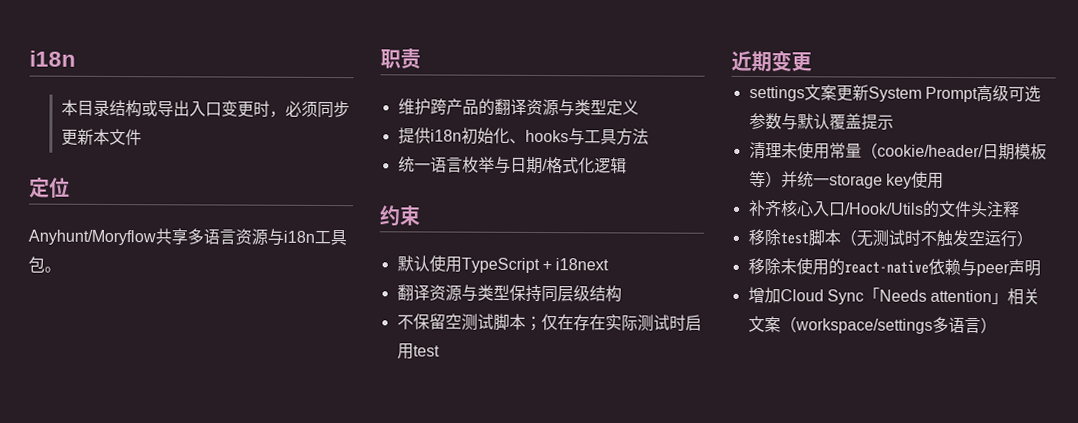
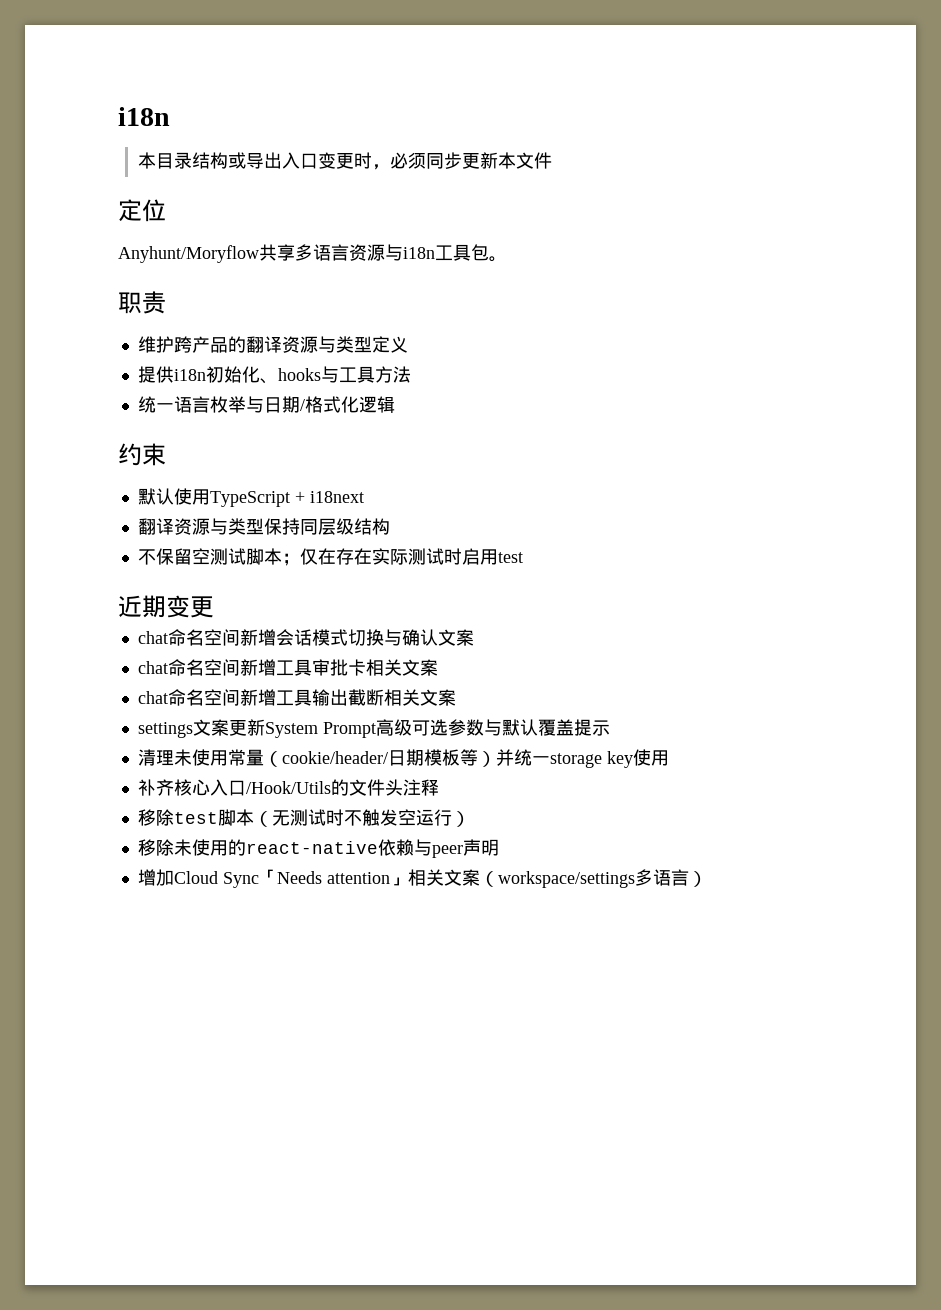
+ chat命名空间新增会话模式切换与确认文案
+ chat命名空间新增工具审批卡相关文案
+ chat命名空间新增工具输出截断相关文案

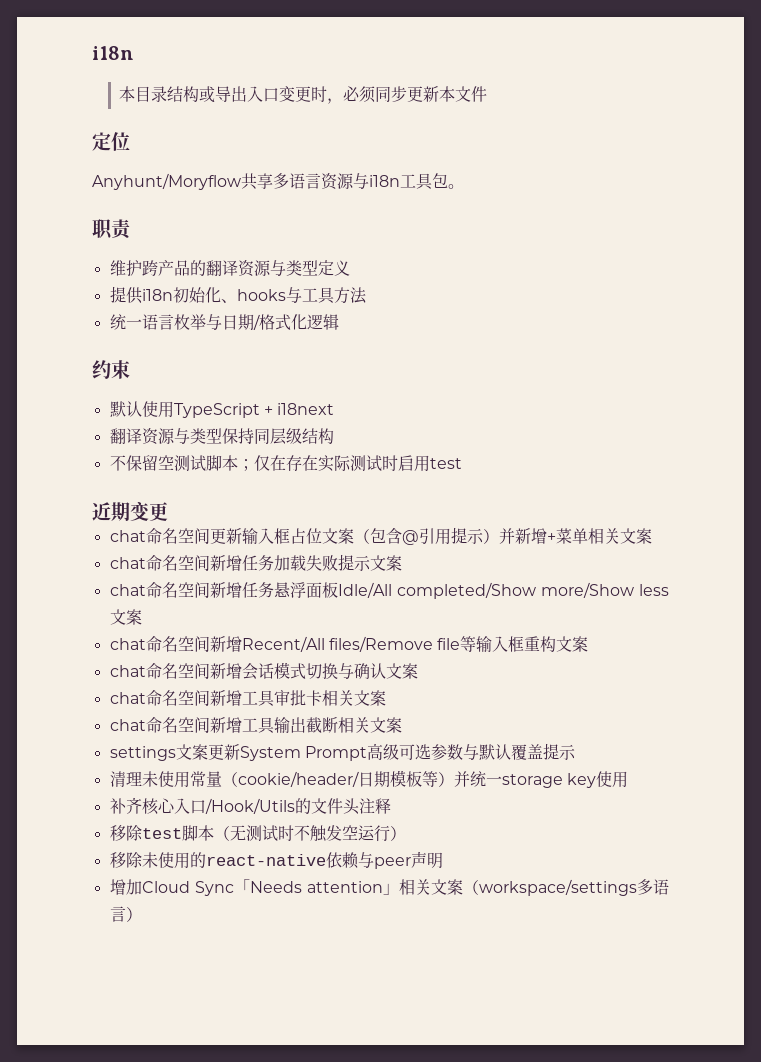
+ chat命名空间更新输入框占位文案（包含@引用提示）并新增+菜单相关文案
+ chat命名空间新增任务加载失败提示文案
+ chat命名空间新增任务悬浮面板Idle/All completed/Show more/Show less文案
+ chat命名空间新增Recent/All files/Remove file等输入框重构文案

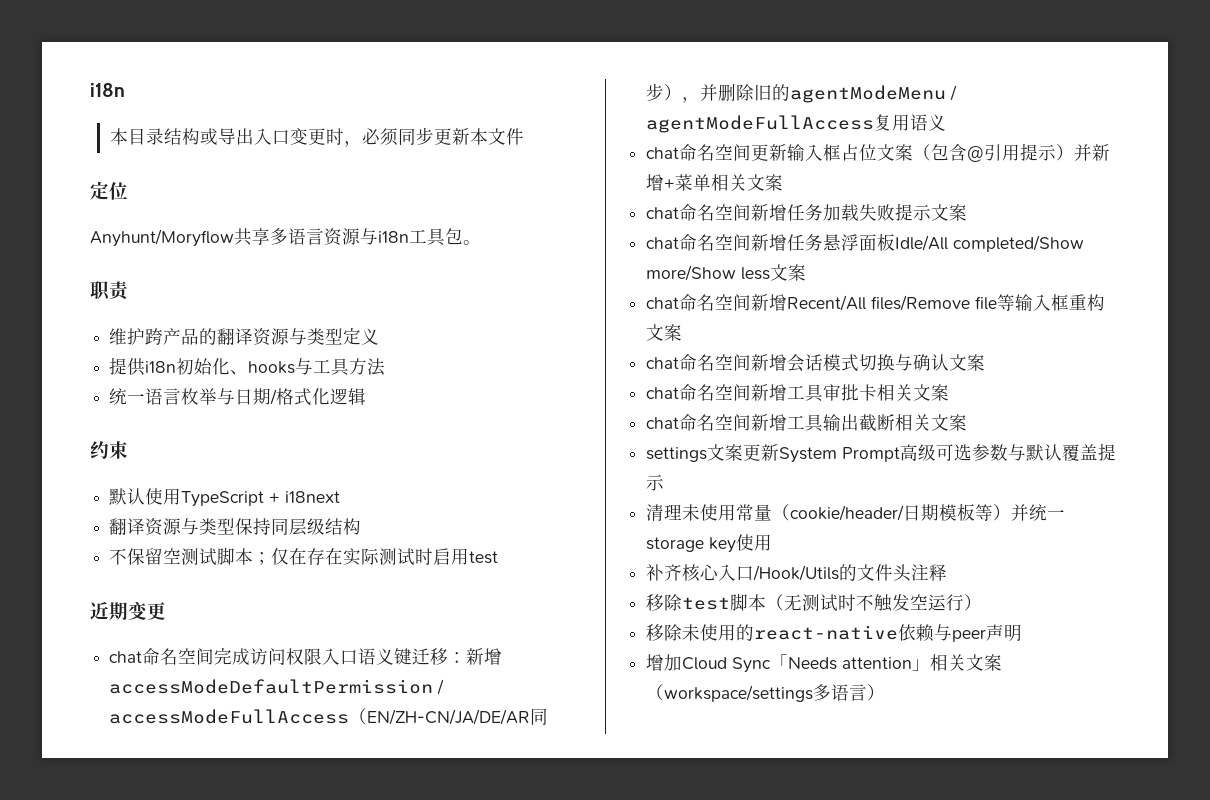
+ chat命名空间完成访问权限入口语义键迁移：新增accessModeDefaultPermission / accessModeFullAccess（EN/ZH-CN/JA/DE/AR同步），并删除旧的agentModeMenu / agentModeFullAccess复用语义

